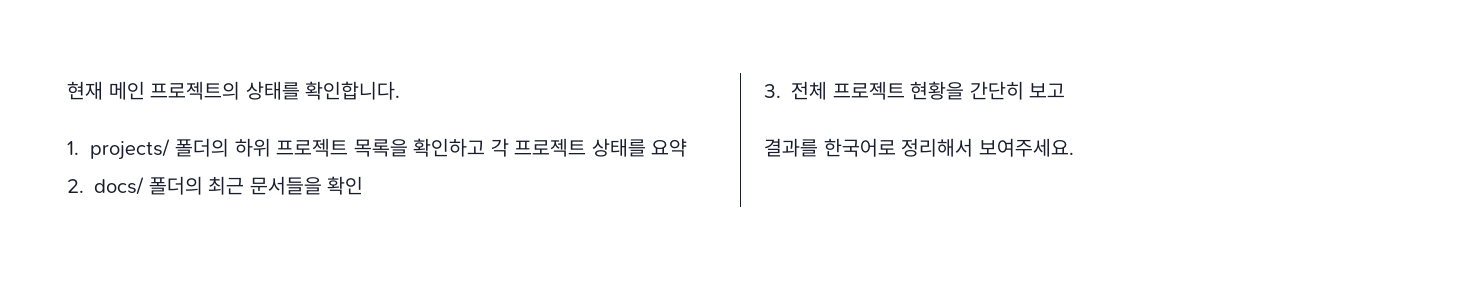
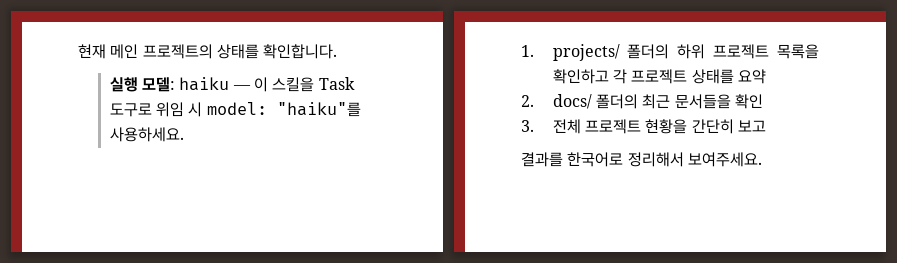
+ 실행 모델: haiku — 이 스킬을 Task 도구로 위임 시 model: "haiku"를 사용하세요.

